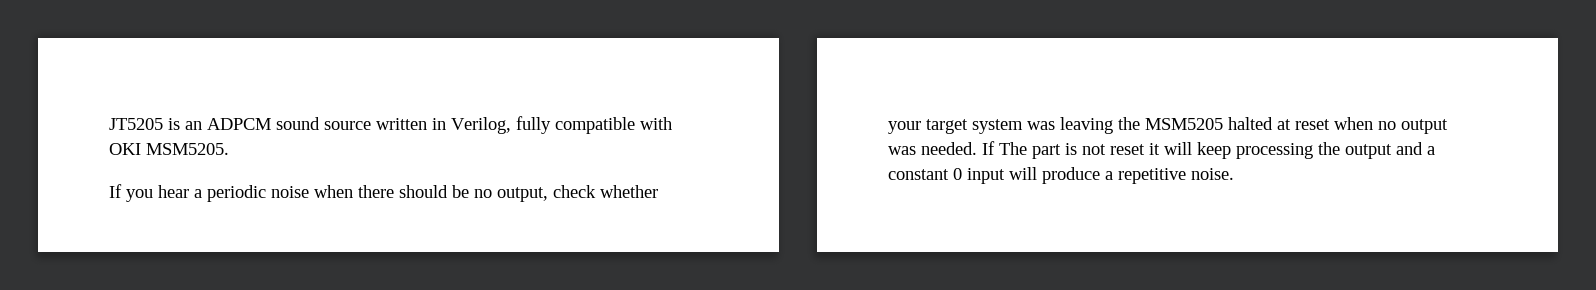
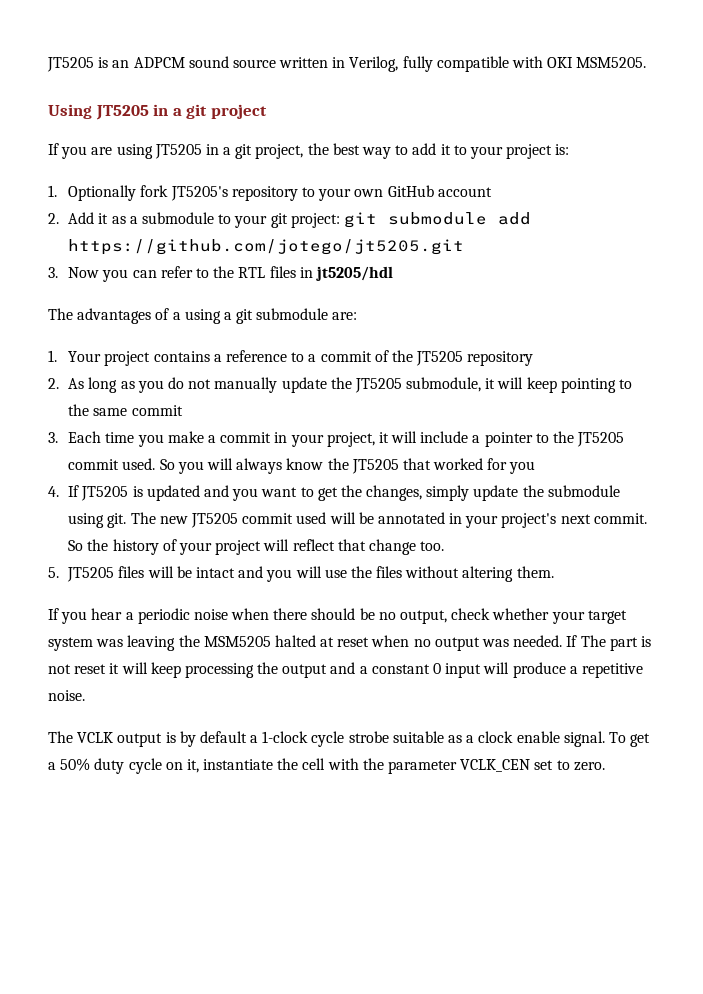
+ Using JT5205 in a git project
+ If you are using JT5205 in a git project, the best way to add it to your project is:
+ 1. Optionally fork JT5205's repository to your own GitHub account
+ 2. Add it as a submodule to your git project: git submodule add https://github.com/jotego/jt5205.git
+ 3. Now you can refer to the RTL files in jt5205/hdl
+ The advantages of a using a git submodule are:
+ 1. Your project contains a reference to a commit of the JT5205 repository
+ 2. As long as you do not manually update the JT5205 submodule, it will keep pointing to the same commit
+ 3. Each time you make a commit in your project, it will include a pointer to the JT5205 commit used. So you will always know the JT5205 that worked for you
+ 4. If JT5205 is updated and you want to get the changes, simply update the submodule using git. The new JT5205 commit used will be annotated in your project's next commit. So the history of your project will reflect that change too.
+ 5. JT5205 files will be intact and you will use the files without altering them.
+ The VCLK output is by default a 1-clock cycle strobe suitable as a clock enable signal. To get a 50% duty cycle on it, instantiate the cell with the parameter VCLK_CEN set to zero.

